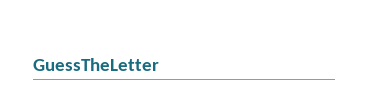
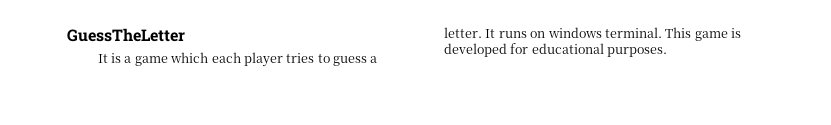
+ It is a game which each player tries to guess a letter. It runs on windows terminal. This game is developed for educational purposes.

